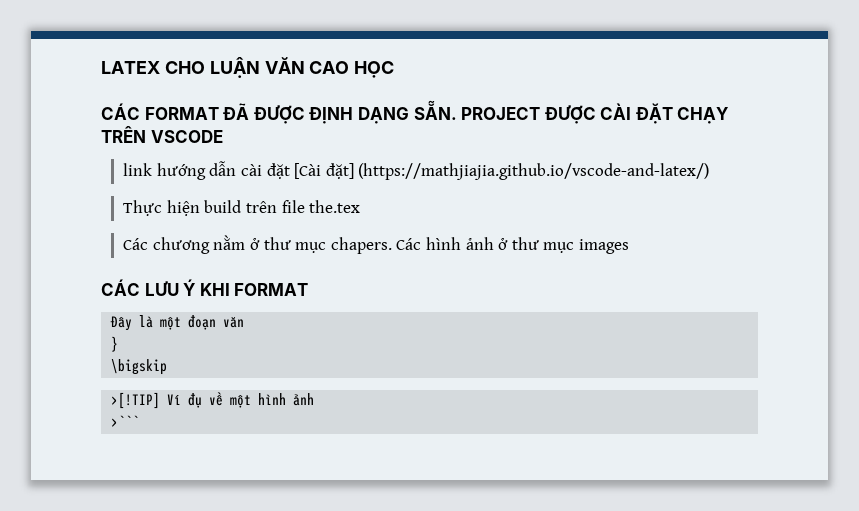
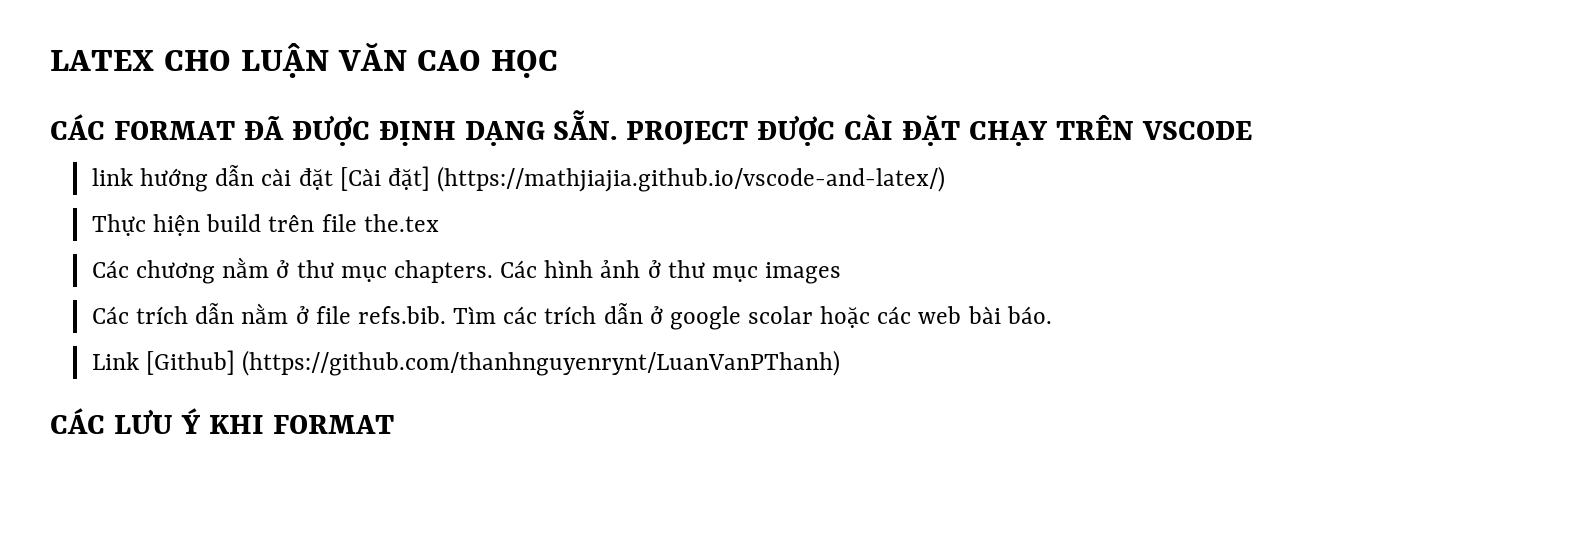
- Các chương nằm ở thư mục chapers.
+ Các chương nằm ở thư mục chapters.
+ Các trích dẫn nằm ở file refs.bib. Tìm các trích dẫn ở google scolar hoặc các web bài báo.
+ Link [Github] (https://github.com/thanhnguyenrynt/LuanVanPThanh)
- Đây là một đoạn văn
- }
- \bigskip
- >[!TIP] Ví đụ về một hình ảnh
- >```

